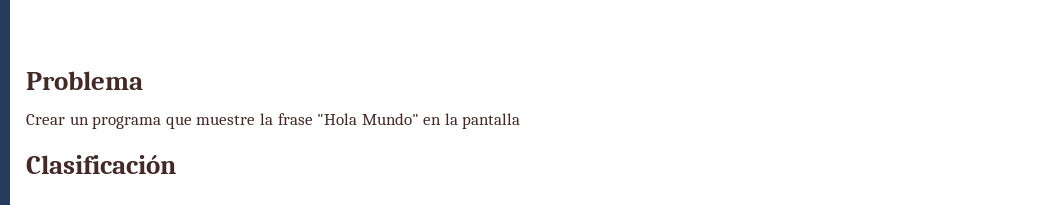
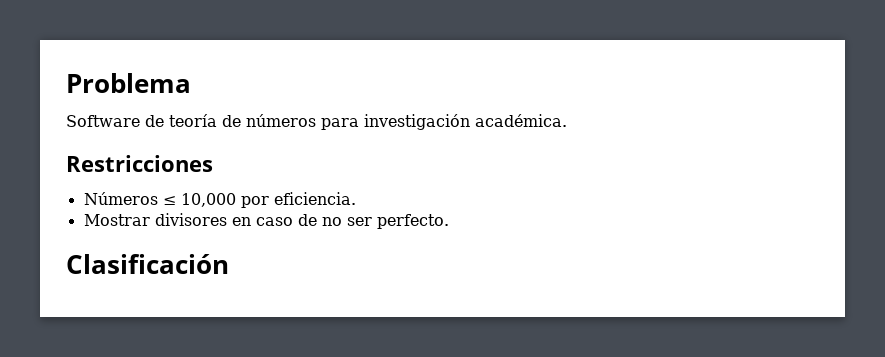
- Crear un programa que muestre la frase "Hola Mundo" en la pantalla
+ Software de teoría de números para investigación académica.
+ Restricciones
+ Números ≤ 10,000 por eficiencia.
+ Mostrar divisores en caso de no ser perfecto.

